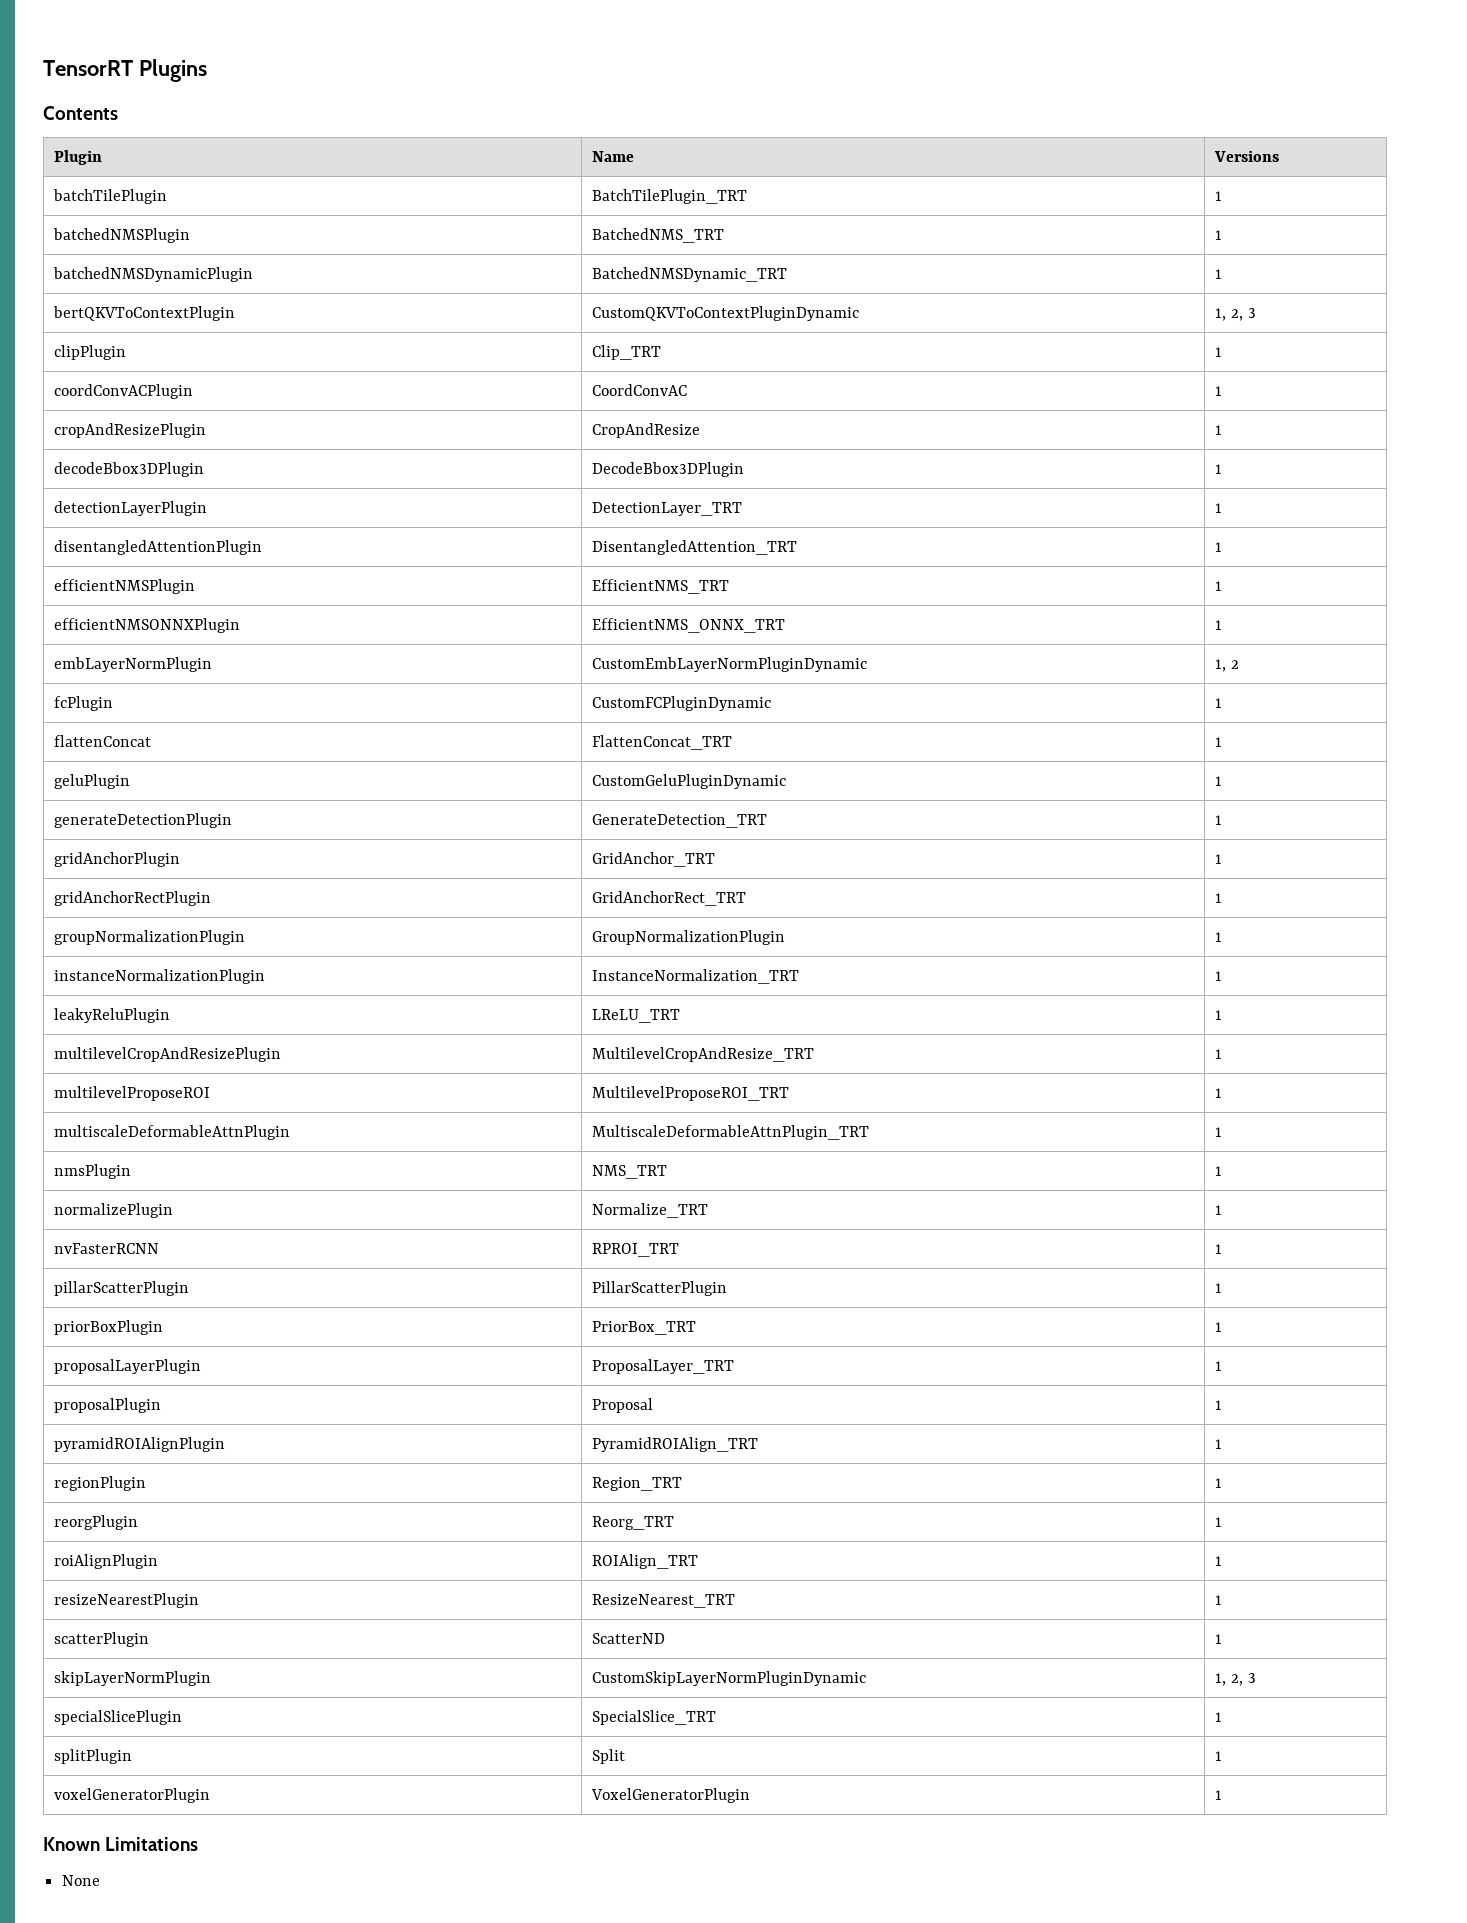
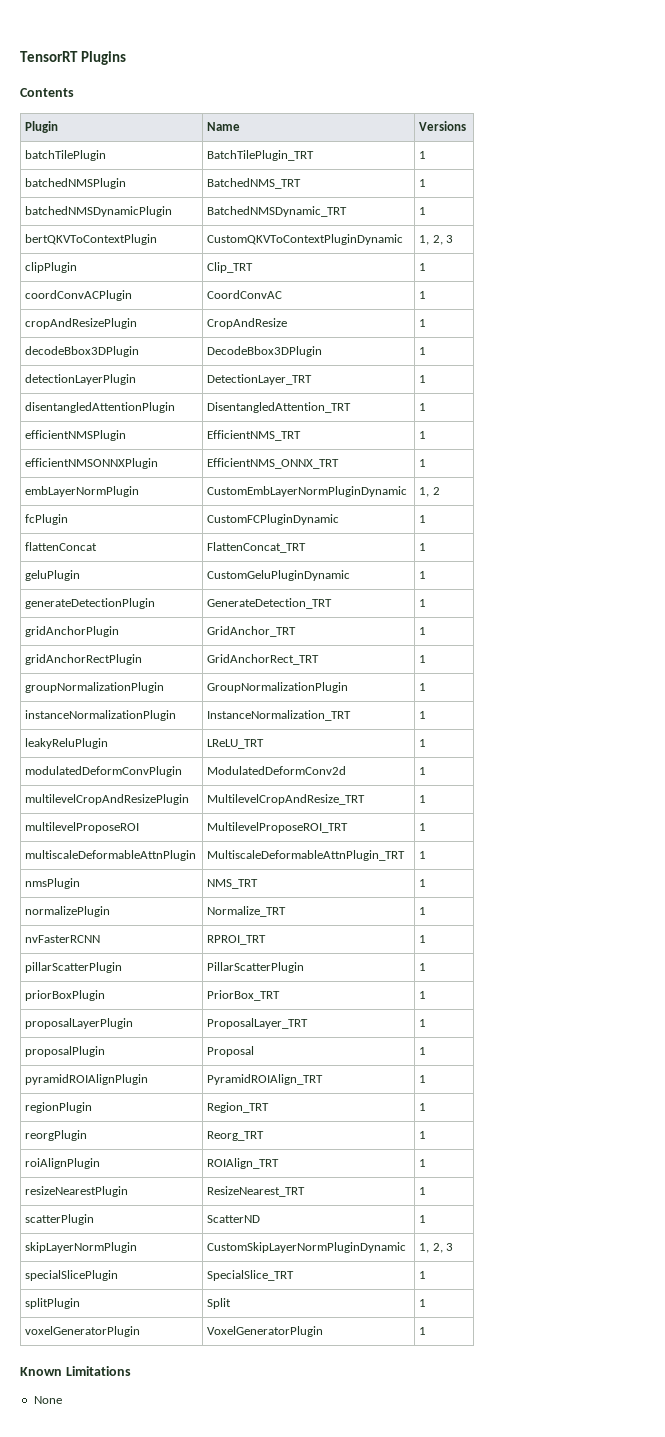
+ modulatedDeformConvPlugin | ModulatedDeformConv2d | 1

